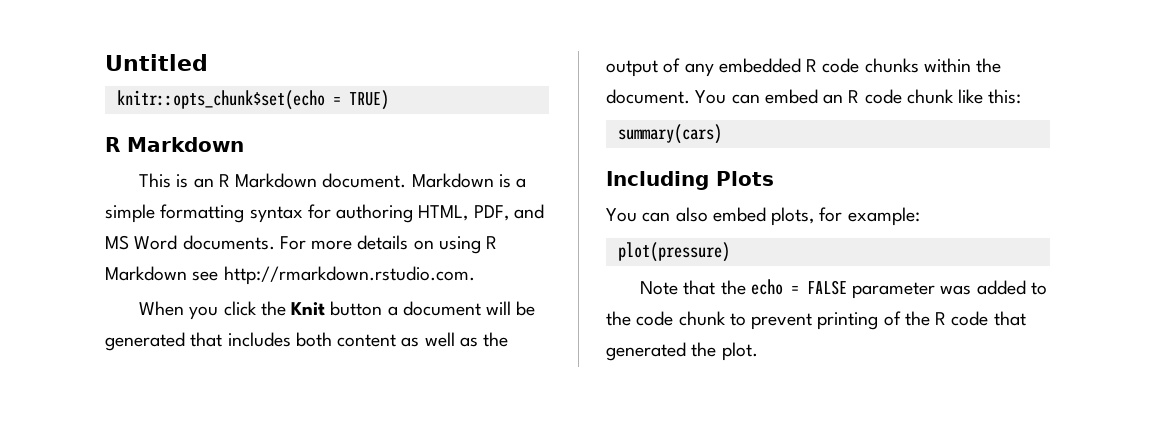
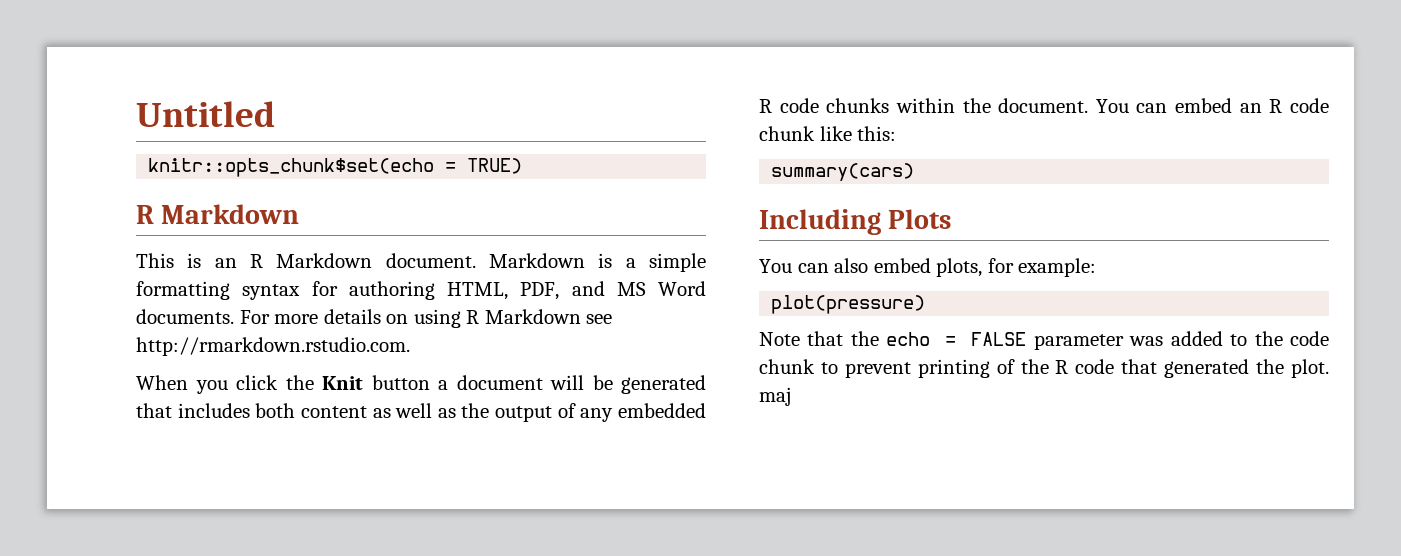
- Note that the echo = FALSE parameter was added to the code chunk to prevent printing of the R code that generated the plot.
+ Note that the echo = FALSE parameter was added to the code chunk to prevent printing of the R code that generated the plot. maj

